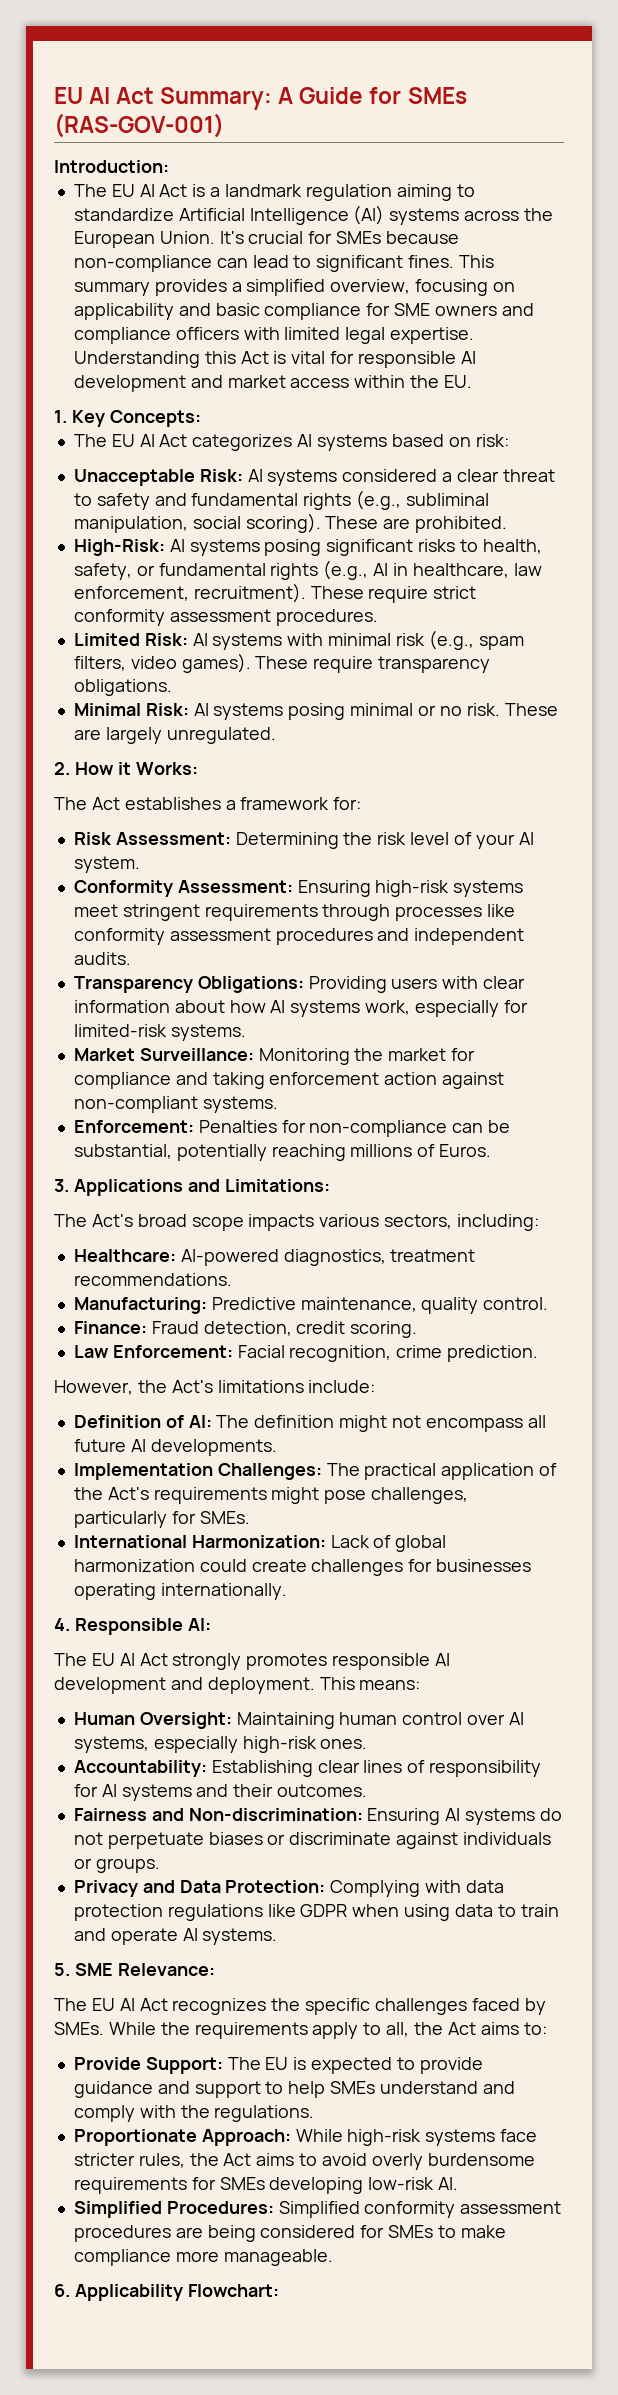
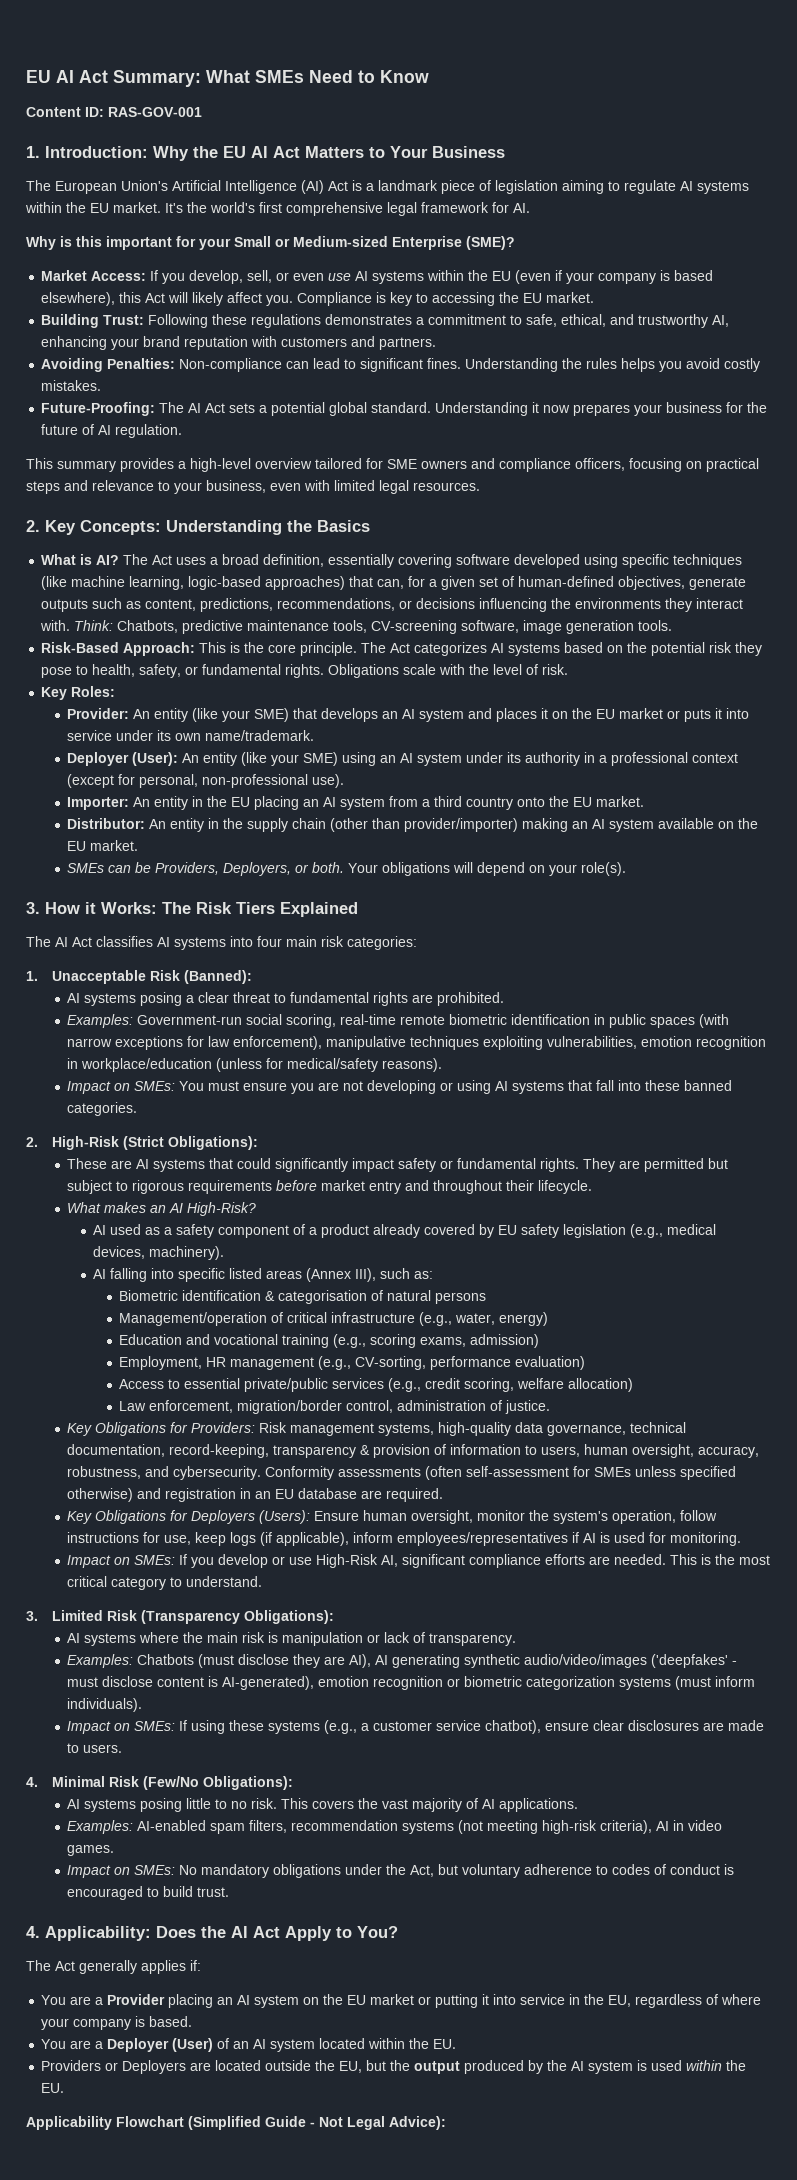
- EU AI Act Summary: A Guide for SMEs (RAS-GOV-001)
- Introduction:
- The EU AI Act is a landmark regulation aiming to standardize Artificial Intelligence (AI) systems across the European Union. It's crucial for SMEs because non-compliance can lead to significant fines.
+ EU AI Act Summary: What SMEs Need to Know
+ Content ID: RAS-GOV-001
+ 1. Introduction: Why the EU AI Act Matters to Your Business
+ The European Union's Artificial Intelligence (AI) Act is a landmark piece of legislation aiming to regulate AI systems within the EU market. It's the world's first comprehensive legal framework for AI.
+ Why is this important for your Small or Medium-sized Enterprise (SME)?
+ Market Access: If you develop, sell, or even use AI systems within the EU (even if your company is based elsewhere), this Act will likely affect you. Compliance is key to accessing the EU market.
+ Building Trust: Following these regulations demonstrates a commitment to safe, ethical, and trustworthy AI, enhancing your brand reputation with customers and partners.
+ Avoiding Penalties: Non-compliance can lead to significant fines.
- This summary provides a simplified overview, focusing on applicability and basic compliance for SME owners and compliance officers with limited legal expertise. Understanding this Act is vital for responsible AI development and market access within the EU.
- 1. Key Concepts:
- The EU AI Act categorizes AI systems based on risk:
- Unacceptable Risk: AI systems considered a clear threat to safety and fundamental rights (e.g., subliminal manipulation, social scoring). These are prohibited.
- High-Risk: AI systems posing significant risks to health, safety, or fundamental rights (e.g., AI in healthcare, law enforcement, recruitment). These require strict conformity assessment procedures.
- Limited Risk: AI systems with minimal risk (e.g., spam filters, video games). These require transparency obligations.
- Minimal Risk: AI systems posing minimal or no risk. These are largely unregulated.
- 2. How it Works:
- The Act establishes a framework for:
- Risk Assessment: Determining the risk level of your AI system.
- Conformity Assessment: Ensuring high-risk systems meet stringent requirements through processes like conformity assessment procedures and independent audits.
- Transparency Obligations: Providing users with clear information about how AI systems work, especially for limited-risk systems.
- Market Surveillance: Monitoring the market for compliance and taking enforcement action against non-compliant systems.
- Enforcement: Penalties for non-compliance can be substantial, potentially reaching millions of Euros.
- 3. Applications and Limitations:
- The Act's broad scope impacts various sectors, including:
- Healthcare: AI-powered diagnostics, treatment recommendations.
- Manufacturing: Predictive maintenance, quality control.
- Finance: Fraud detection, credit scoring.
- Law Enforcement: Facial recognition, crime prediction.
- However, the Act's limitations include:
- Definition of AI: The definition might not encompass all future AI developments.
- Implementation Challenges: The practical application of the Act's requirements might pose challenges, particularly for SMEs.
- International Harmonization: Lack of global harmonization could create challenges for businesses operating internationally.
- 4. Responsible AI:
- The EU AI Act strongly promotes responsible AI development and deployment. This means:
- Human Oversight: Maintaining human control over AI systems, especially high-risk ones.
- Accountability: Establishing clear lines of responsibility for AI systems and their outcomes.
- Fairness and Non-discrimination: Ensuring AI systems do not perpetuate biases or discriminate against individuals or groups.
- Privacy and Data Protection: Complying with data protection regulations like GDPR when using data to train and operate AI systems.
- 5. SME Relevance:
- The EU AI Act recognizes the specific challenges faced by SMEs. While the requirements apply to all, the Act aims to:
- Provide Support: The EU is expected to provide guidance and support to help SMEs understand and comply with the regulations.
- Proportionate Approach: While high-risk systems face stricter rules, the Act aims to avoid overly burdensome requirements for SMEs developing low-risk AI.
- Simplified Procedures: Simplified conformity assessment procedures are being considered for SMEs to make compliance more manageable.
- 6. Applicability Flowchart:
+ Understanding the rules helps you avoid costly mistakes.
+ Future-Proofing: The AI Act sets a potential global standard. Understanding it now prepares your business for the future of AI regulation.
+ This summary provides a high-level overview tailored for SME owners and compliance officers, focusing on practical steps and relevance to your business, even with limited legal resources.
+ 2. Key Concepts: Understanding the Basics
+ What is AI? The Act uses a broad definition, essentially covering software developed using specific techniques (like machine learning, logic-based approaches) that can, for a given set of human-defined objectives, generate outputs such as content, predictions, recommendations, or decisions influencing the environments they interact with. Think: Chatbots, predictive maintenance tools, CV-screening software, image generation tools.
+ Risk-Based Approach: This is the core principle. The Act categorizes AI systems based on the potential risk they pose to health, safety, or fundamental rights. Obligations scale with the level of risk.
+ Key Roles:
+ Provider: An entity (like your SME) that develops an AI system and places it on the EU market or puts it into service under its own name/trademark.
+ Deployer (User): An entity (like your SME) using an AI system under its authority in a professional context (except for personal, non-professional use).
+ Importer: An entity in the EU placing an AI system from a third country onto the EU market.
+ Distributor: An entity in the supply chain (other than provider/importer) making an AI system available on the EU market.
+ SMEs can be Providers, Deployers, or both. Your obligations will depend on your role(s).
+ 3. How it Works: The Risk Tiers Explained
+ The AI Act classifies AI systems into four main risk categories:
+ 1. Unacceptable Risk (Banned):
+ AI systems posing a clear threat to fundamental rights are prohibited.
+ Examples: Government-run social scoring, real-time remote biometric identification in public spaces (with narrow exceptions for law enforcement), manipulative techniques exploiting vulnerabilities, emotion recognition in workplace/education (unless for medical/safety reasons).
+ Impact on SMEs: You must ensure you are not developing or using AI systems that fall into these banned categories.
+ 2. High-Risk (Strict Obligations):
+ These are AI systems that could significantly impact safety or fundamental rights. They are permitted but subject to rigorous requirements before market entry and throughout their lifecycle.
+ What makes an AI High-Risk?
+ AI used as a safety component of a product already covered by EU safety legislation (e.g., medical devices, machinery).
+ AI falling into specific listed areas (Annex III), such as:
+ Biometric identification & categorisation of natural persons
+ Management/operation of critical infrastructure (e.g., water, energy)
+ Education and vocational training (e.g., scoring exams, admission)
+ Employment, HR management (e.g., CV-sorting, performance evaluation)
+ Access to essential private/public services (e.g., credit scoring, welfare allocation)
+ Law enforcement, migration/border control, administration of justice.
+ Key Obligations for Providers: Risk management systems, high-quality data governance, technical documentation, record-keeping, transparency & provision of information to users, human oversight, accuracy, robustness, and cybersecurity. Conformity assessments (often self-assessment for SMEs unless specified otherwise) and registration in an EU database are required.
+ Key Obligations for Deployers (Users): Ensure human oversight, monitor the system's operation, follow instructions for use, keep logs (if applicable), inform employees/representatives if AI is used for monitoring.
+ Impact on SMEs: If you develop or use High-Risk AI, significant compliance efforts are needed. This is the most critical category to understand.
+ 3. Limited Risk (Transparency Obligations):
+ AI systems where the main risk is manipulation or lack of transparency.
+ Examples: Chatbots (must disclose they are AI), AI generating synthetic audio/video/images ('deepfakes' - must disclose content is AI-generated), emotion recognition or biometric categorization systems (must inform individuals).
+ Impact on SMEs: If using these systems (e.g., a customer service chatbot), ensure clear disclosures are made to users.
+ 4. Minimal Risk (Few/No Obligations):
+ AI systems posing little to no risk. This covers the vast majority of AI applications.
+ Examples: AI-enabled spam filters, recommendation systems (not meeting high-risk criteria), AI in video games.
+ Impact on SMEs: No mandatory obligations under the Act, but voluntary adherence to codes of conduct is encouraged to build trust.
+ 4. Applicability: Does the AI Act Apply to You?
+ The Act generally applies if:
+ You are a Provider placing an AI system on the EU market or putting it into service in the EU, regardless of where your company is based.
+ You are a Deployer (User) of an AI system located within the EU.
+ Providers or Deployers are located outside the EU, but the output produced by the AI system is used within the EU.
+ Applicability Flowchart (Simplified Guide - Not Legal Advice):

